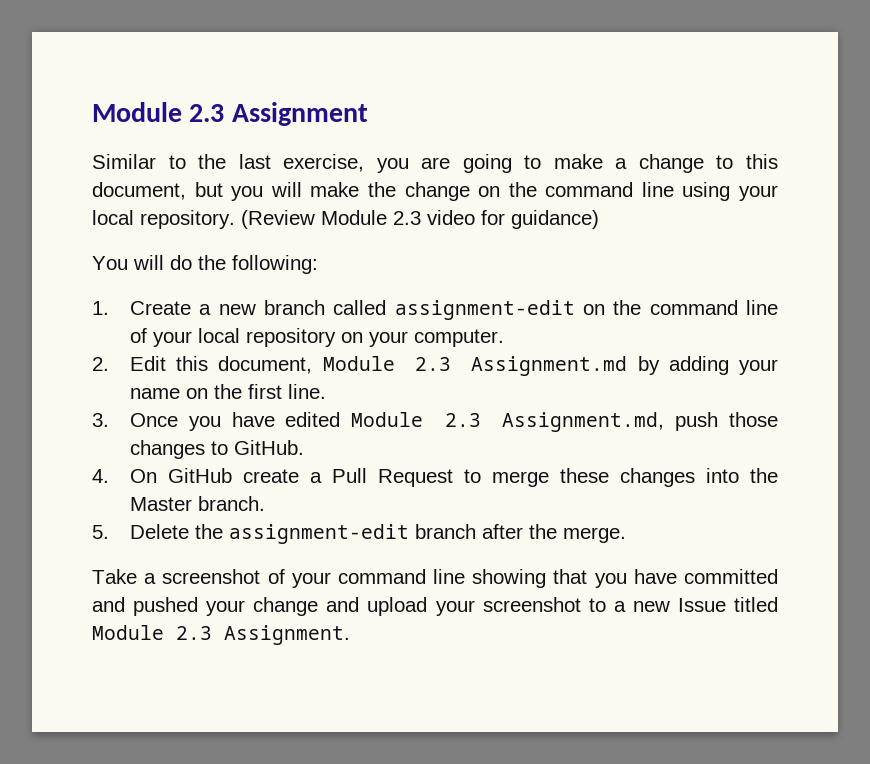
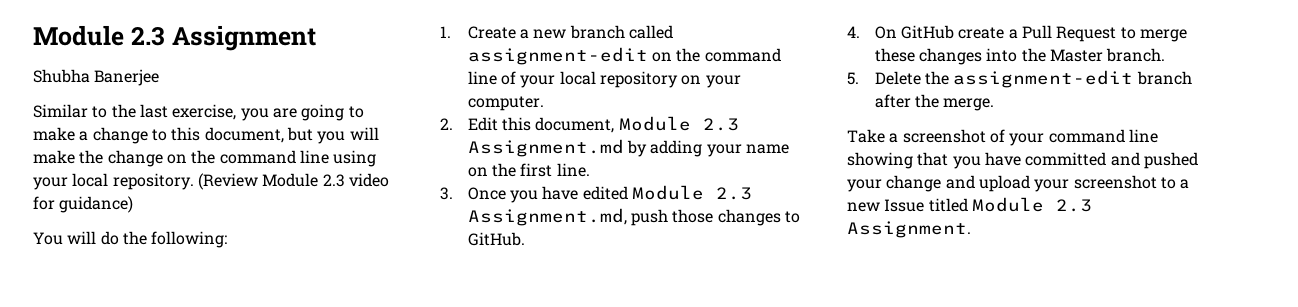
+ Shubha Banerjee

